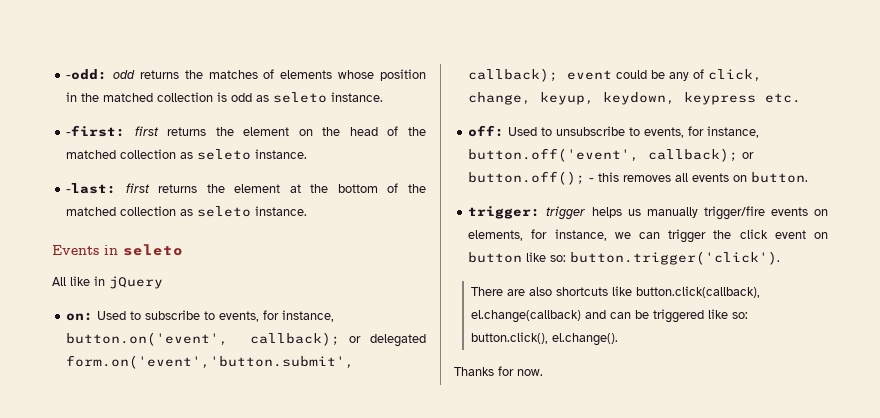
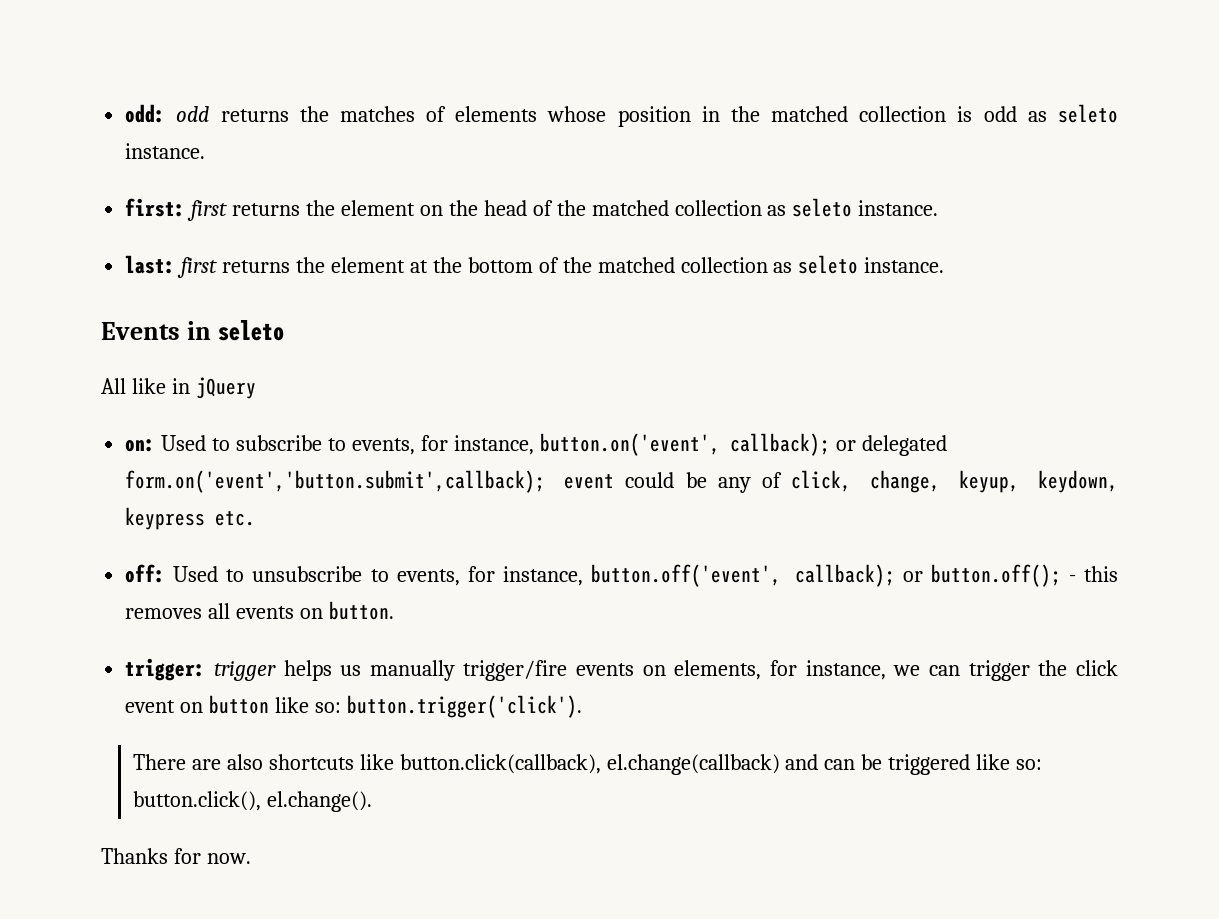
- -odd: odd returns the matches of elements whose position in the matched collection is odd as seleto instance.
+ odd: odd returns the matches of elements whose position in the matched collection is odd as seleto instance.
- -first: first returns the element on the head of the matched collection as seleto instance.
+ first: first returns the element on the head of the matched collection as seleto instance.
- -last: first returns the element at the bottom of the matched collection as seleto instance.
+ last: first returns the element at the bottom of the matched collection as seleto instance.

